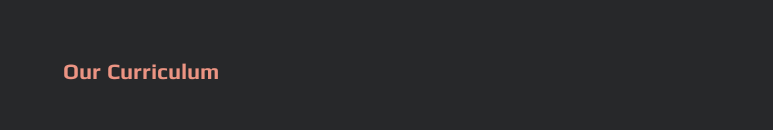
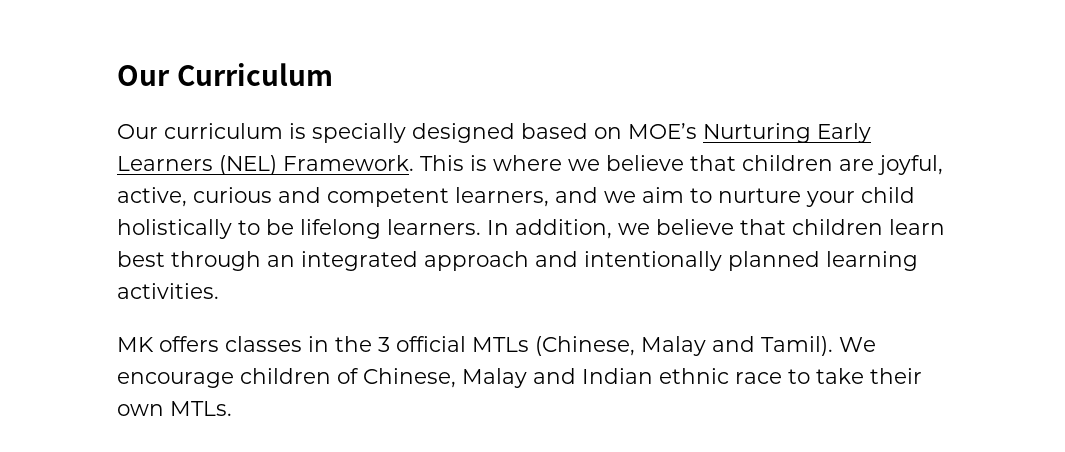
+ Our curriculum is specially designed based on MOE’s Nurturing Early Learners (NEL) Framework. This is where we believe that children are joyful, active, curious and competent learners, and we aim to nurture your child holistically to be lifelong learners. In addition, we believe that children learn best through an integrated approach and intentionally planned learning activities.
+ MK offers classes in the 3 official MTLs (Chinese, Malay and Tamil). We encourage children of Chinese, Malay and Indian ethnic race to take their own MTLs.

